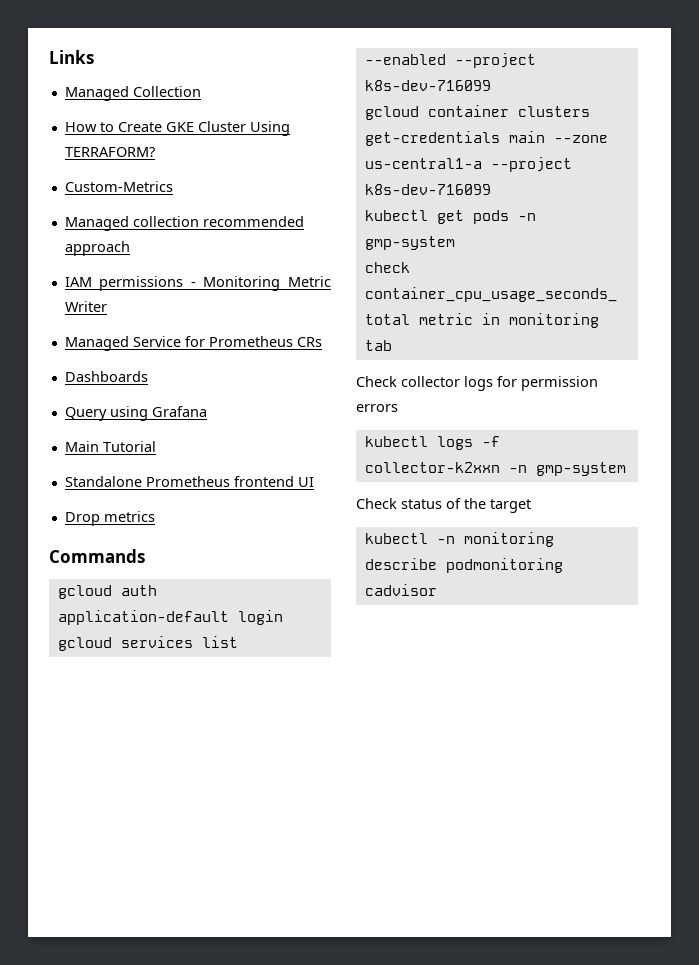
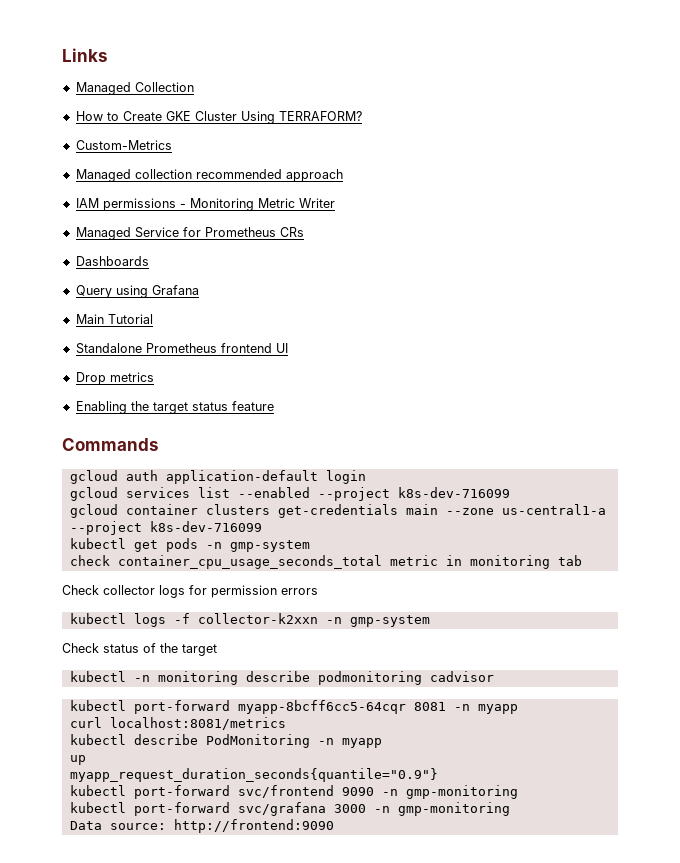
+ Enabling the target status feature
+ kubectl port-forward myapp-8bcff6cc5-64cqr 8081 -n myapp
+ curl localhost:8081/metrics
+ kubectl describe PodMonitoring -n myapp
+ up
+ myapp_request_duration_seconds{quantile="0.9"}
+ kubectl port-forward svc/frontend 9090 -n gmp-monitoring
+ kubectl port-forward svc/grafana 3000 -n gmp-monitoring
+ Data source: http://frontend:9090

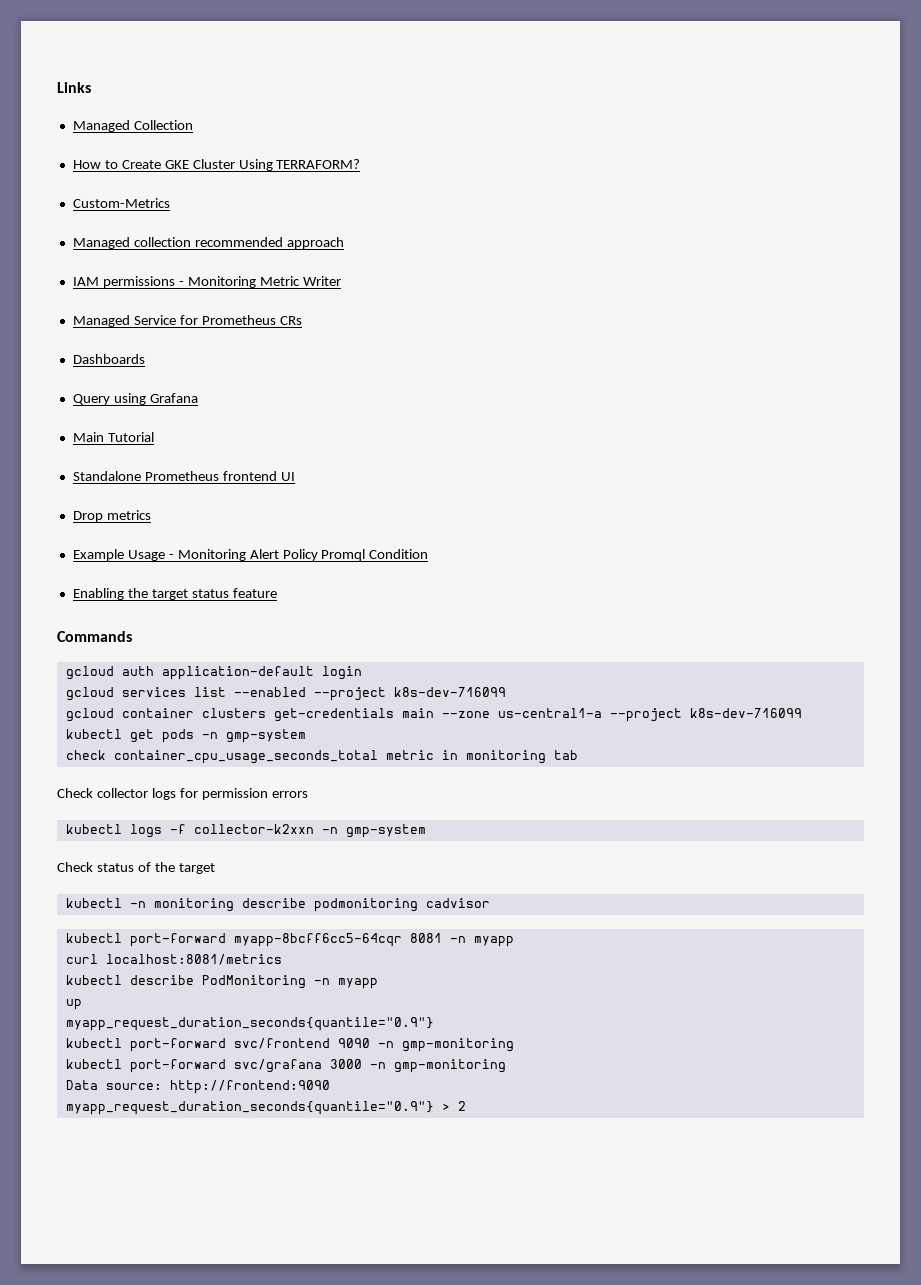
+ Example Usage - Monitoring Alert Policy Promql Condition
+ myapp_request_duration_seconds{quantile="0.9"} > 2

